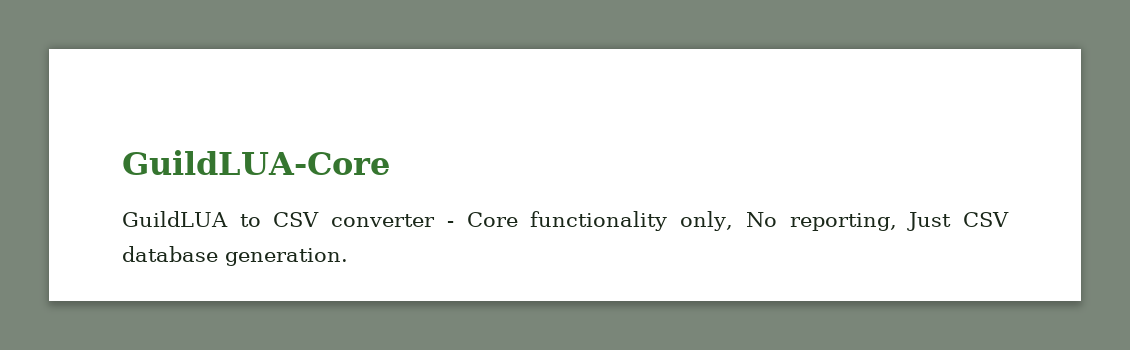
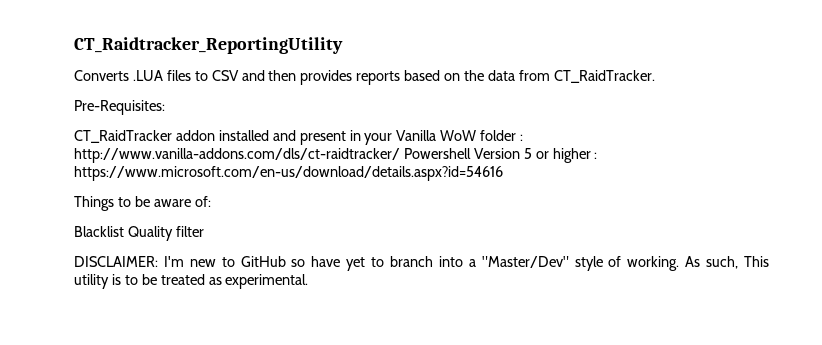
- GuildLUA-Core
- GuildLUA to CSV converter - Core functionality only, No reporting, Just CSV database generation.
+ CT_Raidtracker_ReportingUtility
+ Converts .LUA files to CSV and then provides reports based on the data from CT_RaidTracker.
+ Pre-Requisites:
+ CT_RaidTracker addon installed and present in your Vanilla WoW folder : http://www.vanilla-addons.com/dls/ct-raidtracker/ Powershell Version 5 or higher : https://www.microsoft.com/en-us/download/details.aspx?id=54616
+ Things to be aware of:
+ Blacklist Quality filter
+ DISCLAIMER: I'm new to GitHub so have yet to branch into a "Master/Dev" style of working. As such, This utility is to be treated as experimental.

